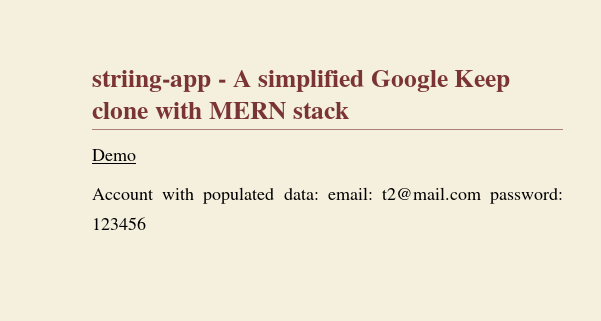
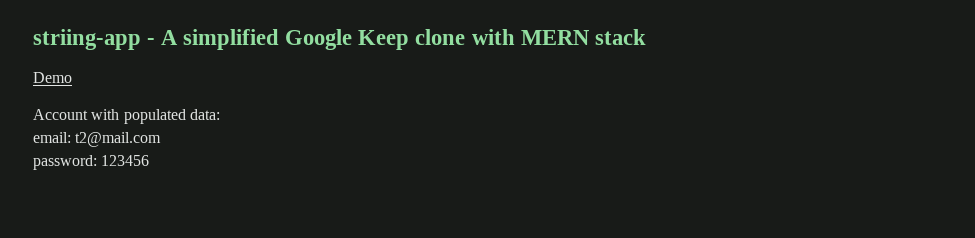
- Account with populated data: email: t2@mail.com password: 123456
+ Account with populated data:
+ email: t2@mail.com
+ password: 123456

